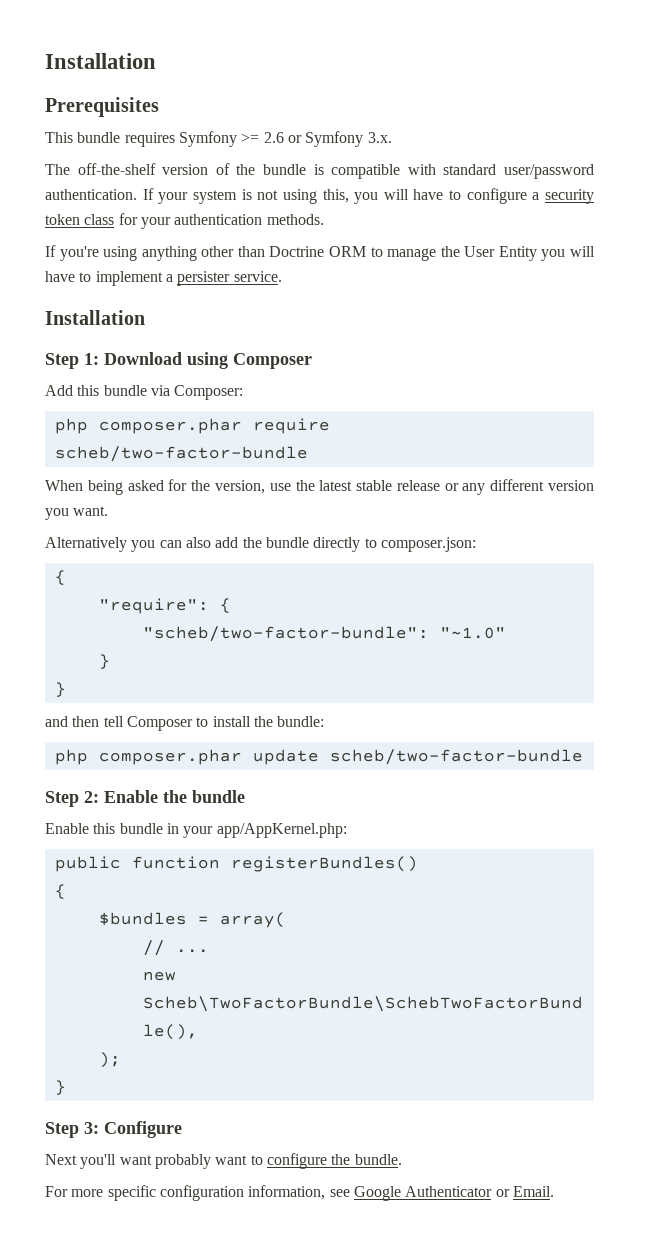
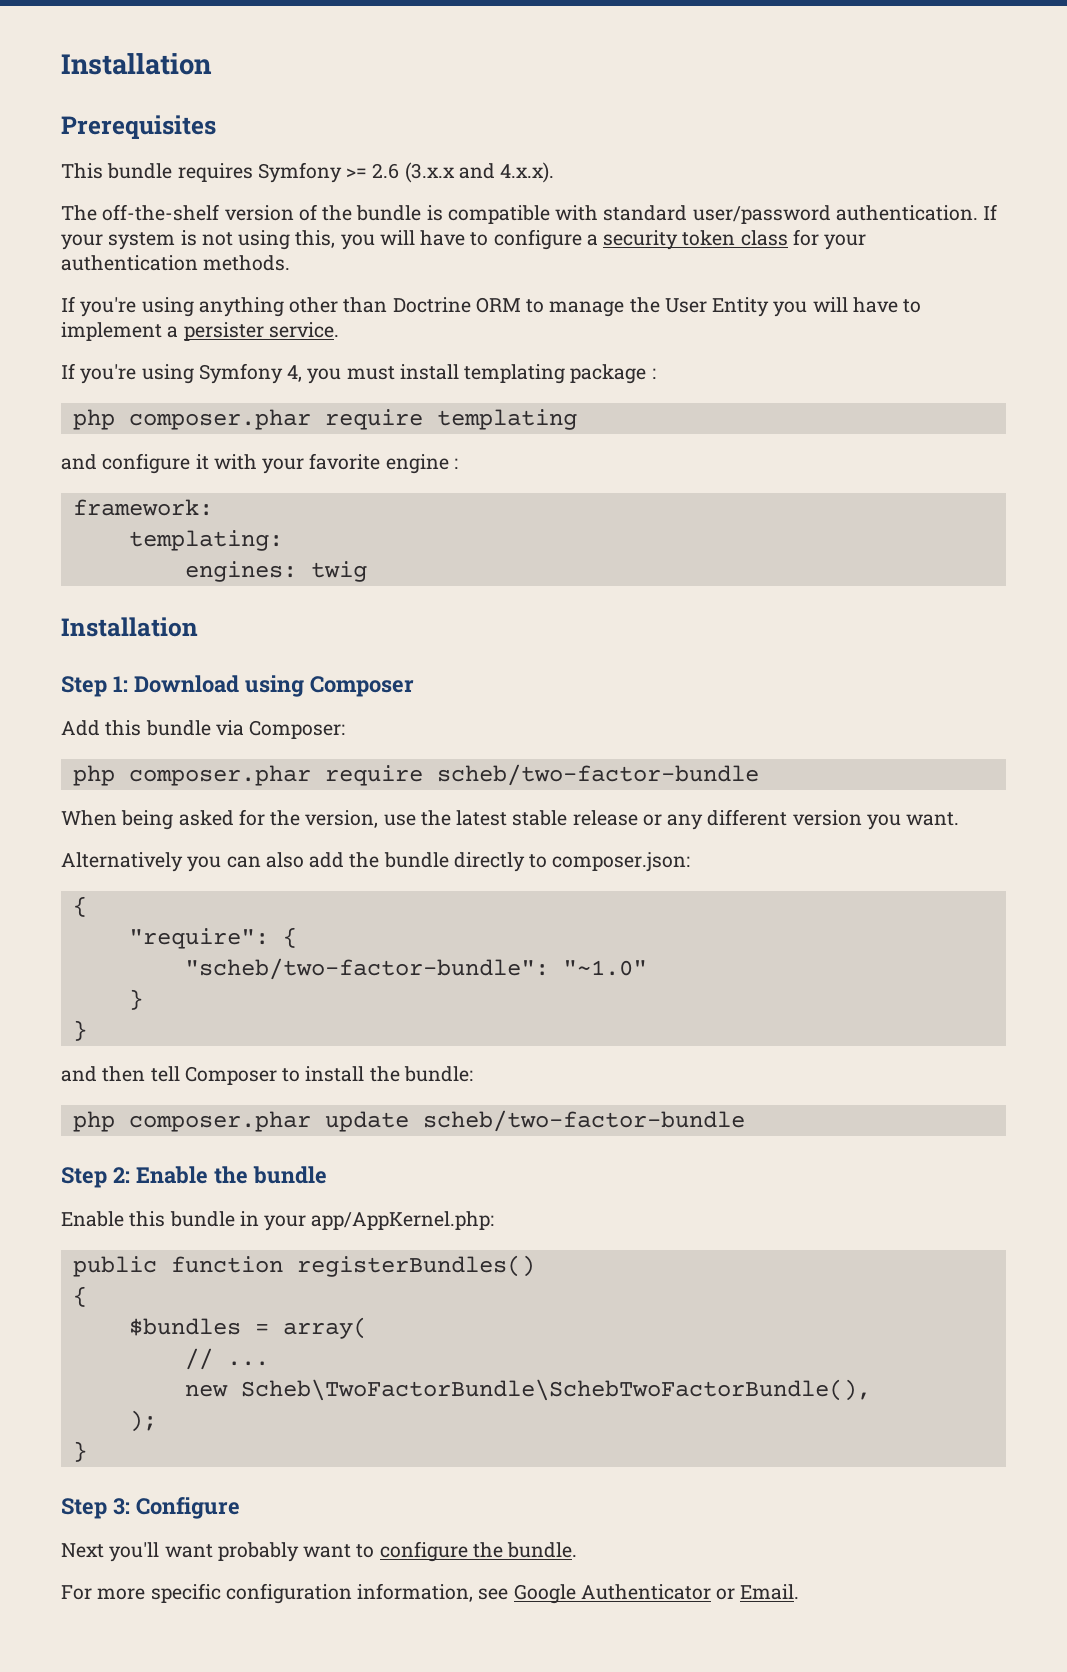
- This bundle requires Symfony >= 2.6 or Symfony 3.x.
+ This bundle requires Symfony >= 2.6 (3.x.x and 4.x.x).
+ If you're using Symfony 4, you must install templating package :
+ php composer.phar require templating
+ and configure it with your favorite engine :
+ framework:
+ templating:
+ engines: twig

